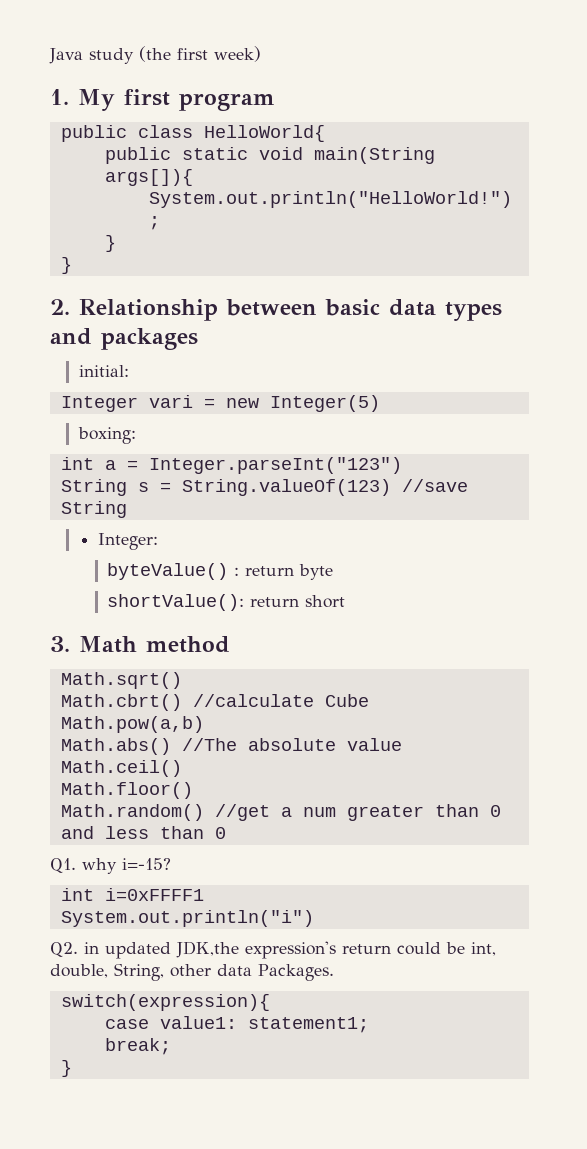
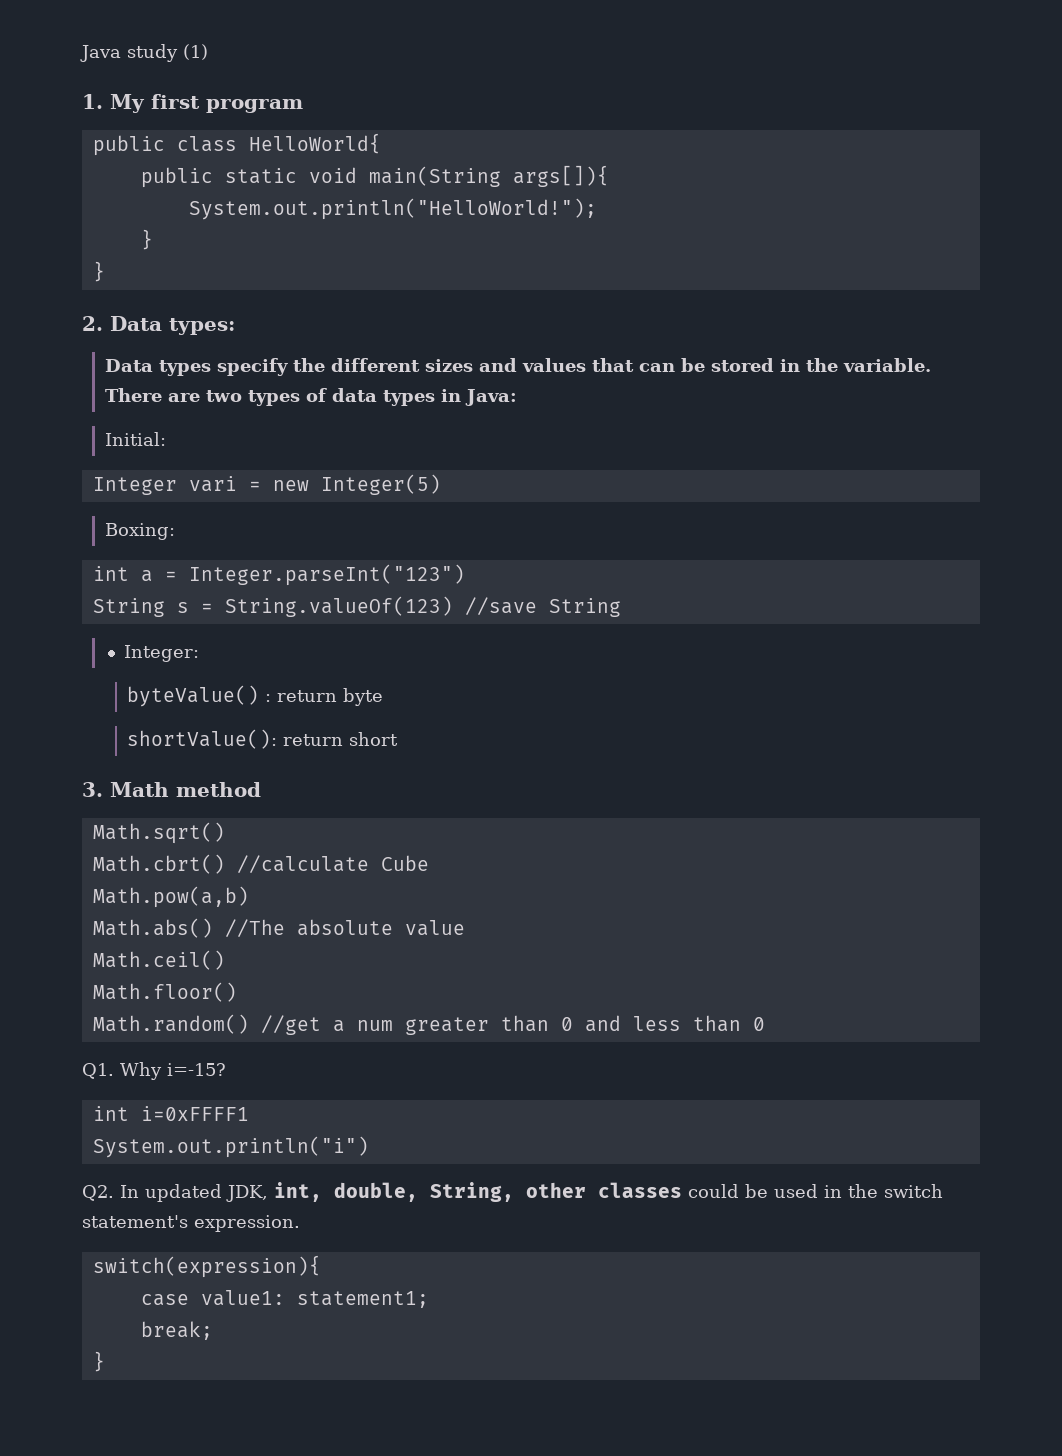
- Java study (the first week)
+ Java study (1)
- 2. Relationship between basic data types and packages
- initial:
+ 2. Data types:
+ Data types specify the different sizes and values that can be stored in the variable. There are two types of data types in Java:
+ Initial:
- boxing:
+ Boxing:
- Q1. why i=-15?
+ Q1. Why i=-15?
- Q2. in updated JDK,the expression's return could be int, double, String, other data Packages.
+ Q2. In updated JDK, int, double, String, other classes could be used in the switch statement's expression.

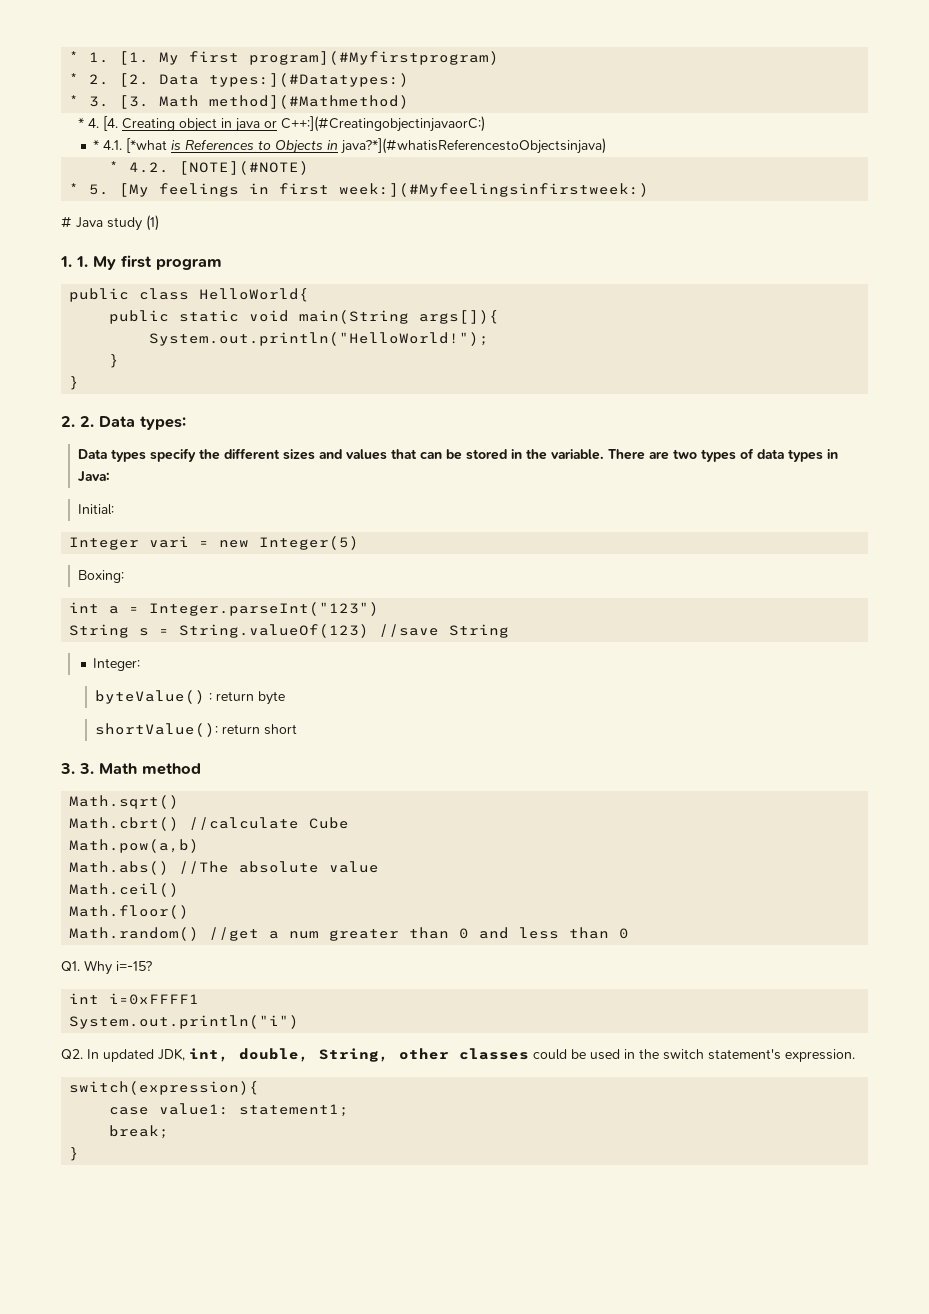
- Java study (1)
+ * 1. [1. My first program](#Myfirstprogram)
+ * 2. [2. Data types:](#Datatypes:)
+ * 3. [3. Math method](#Mathmethod)
+ * 4. [4. Creating object in java or C++:](#CreatingobjectinjavaorC:)
+ * 4.1. [*what is References to Objects in java?*](#whatisReferencestoObjectsinjava)
+ * 4.2. [NOTE](#NOTE)
+ * 5. [My feelings in first week:](#Myfeelingsinfirstweek:)
+ # Java study (1)
- 1. My first program
+ 1. 1. My first program
- 2. Data types:
+ 2. 2. Data types:
- 3. Math method
+ 3. 3. Math method

